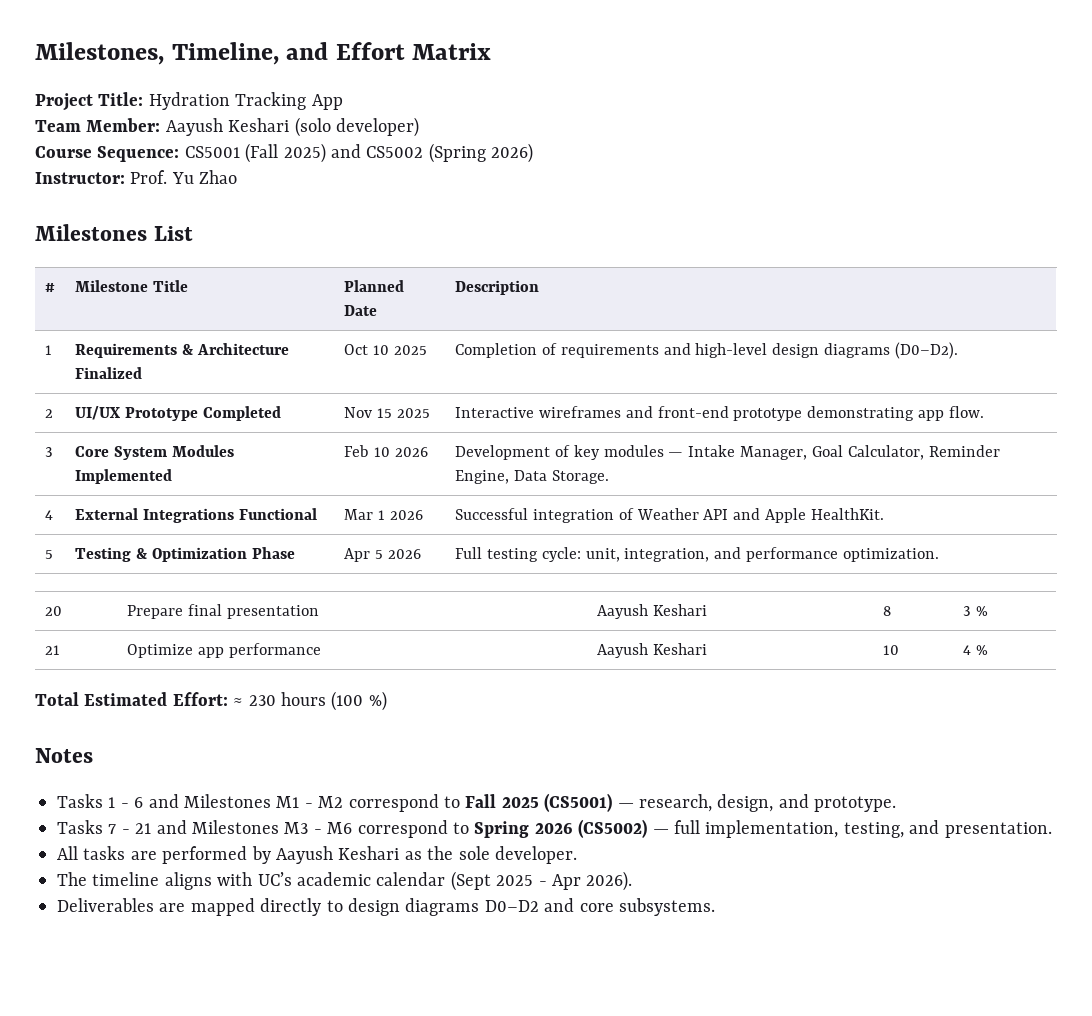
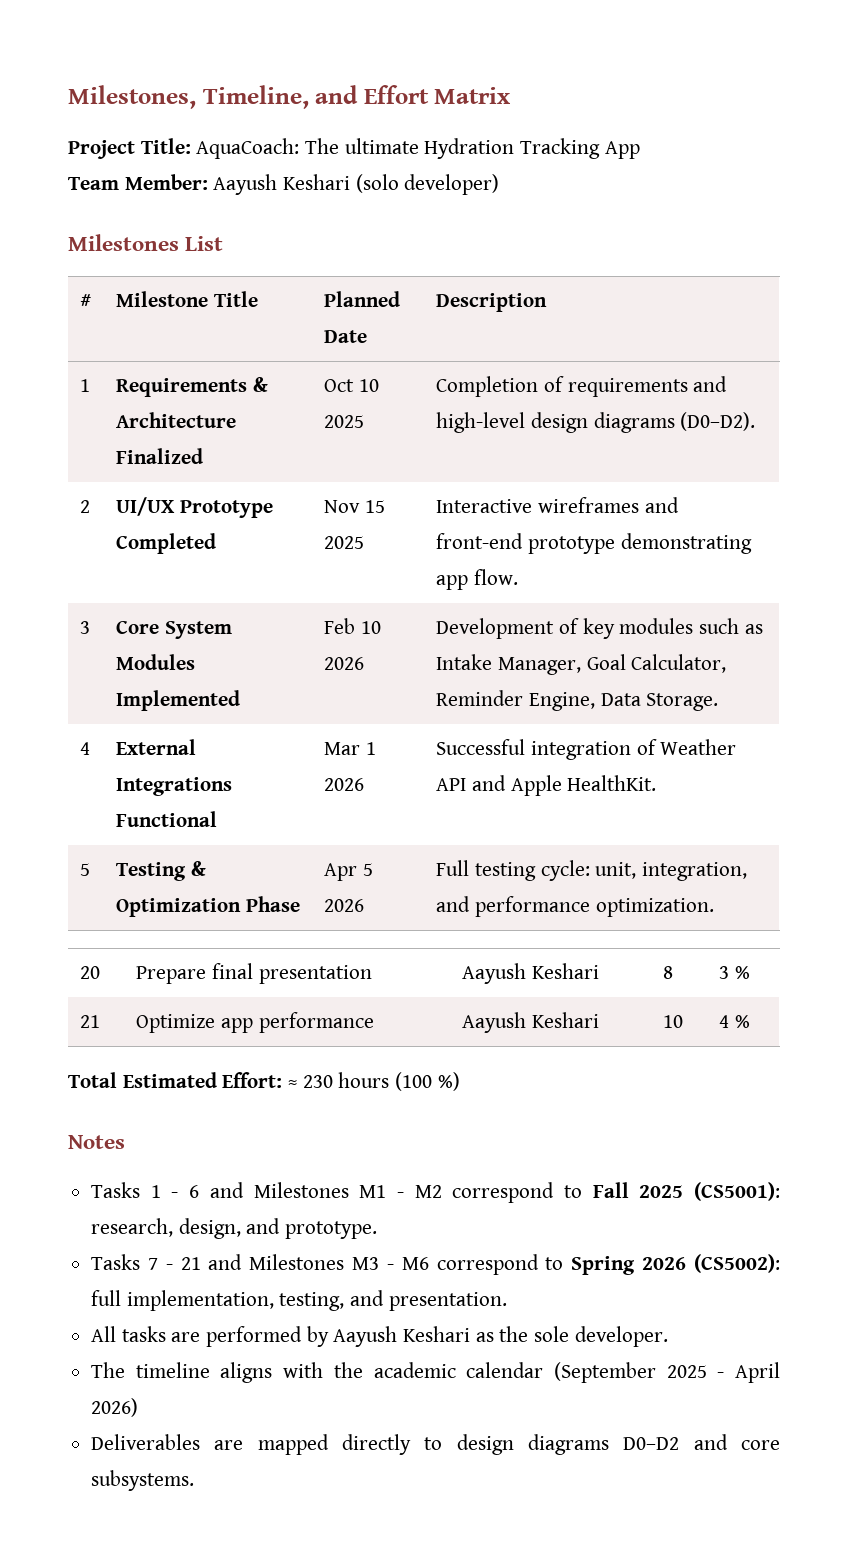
- Project Title: Hydration Tracking App
+ Project Title: AquaCoach: The ultimate Hydration Tracking App
- Course Sequence: CS5001 (Fall 2025) and CS5002 (Spring 2026)
- Instructor: Prof. Yu Zhao
- 3 | Core System Modules Implemented | Feb 10 2026 | Development of key modules — Intake Manager, Goal Calculator, Reminder Engine, Data Storage.
+ 3 | Core System Modules Implemented | Feb 10 2026 | Development of key modules such as Intake Manager, Goal Calculator, Reminder Engine, Data Storage.
- Tasks 1 - 6 and Milestones M1 - M2 correspond to Fall 2025 (CS5001) — research, design, and prototype.
+ Tasks 1 - 6 and Milestones M1 - M2 correspond to Fall 2025 (CS5001): research, design, and prototype.
- Tasks 7 - 21 and Milestones M3 - M6 correspond to Spring 2026 (CS5002) — full implementation, testing, and presentation.
+ Tasks 7 - 21 and Milestones M3 - M6 correspond to Spring 2026 (CS5002): full implementation, testing, and presentation.
- The timeline aligns with UC’s academic calendar (Sept 2025 - Apr 2026).
+ The timeline aligns with the academic calendar (September 2025 - April 2026)

